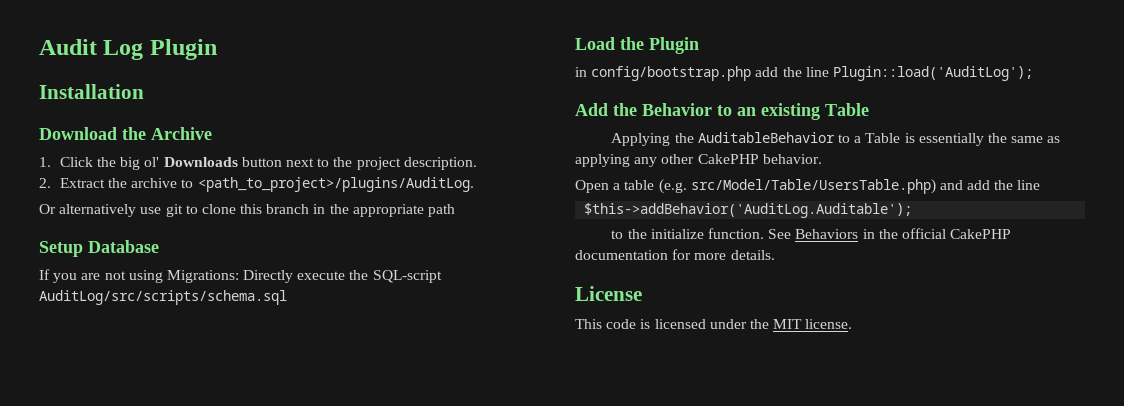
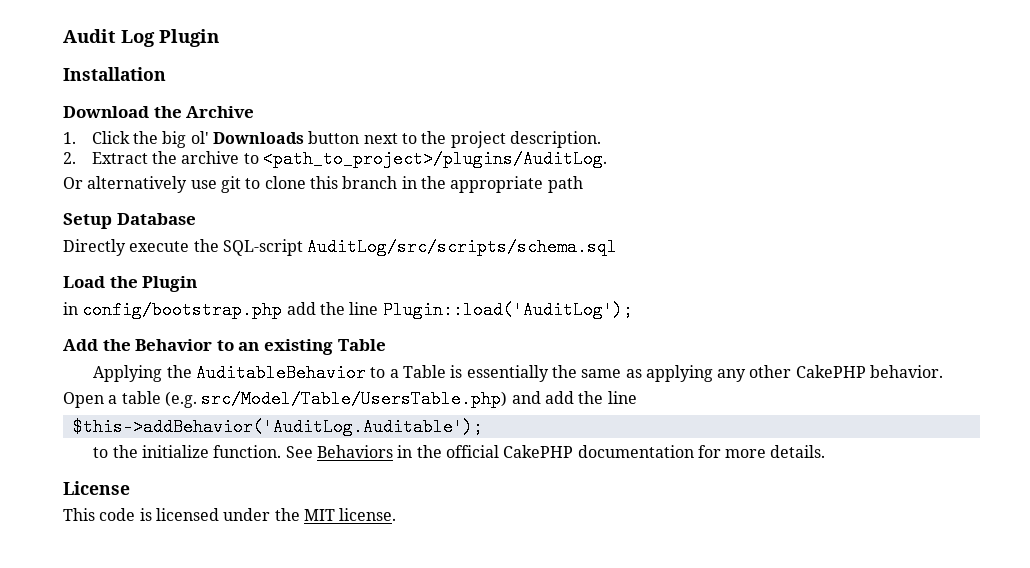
- If you are not using Migrations: Directly execute the SQL-script AuditLog/src/scripts/schema.sql
+ Directly execute the SQL-script AuditLog/src/scripts/schema.sql

